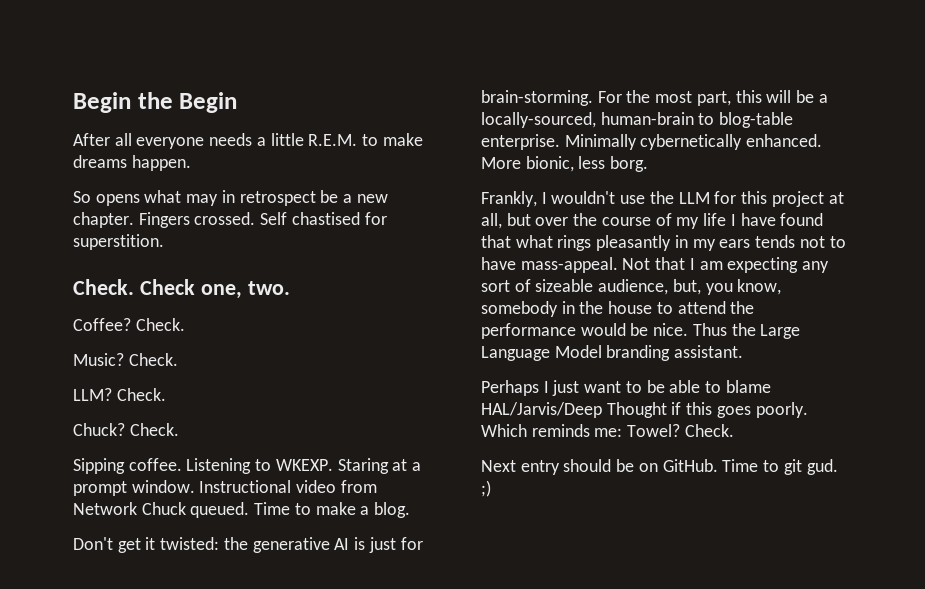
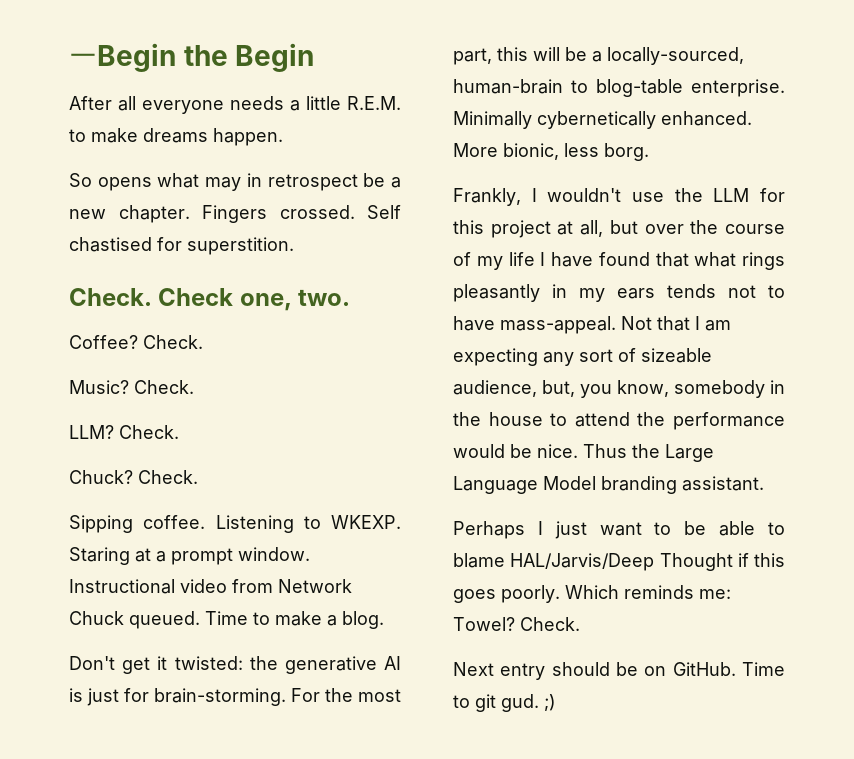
- Begin the Begin
+ 一Begin the Begin

